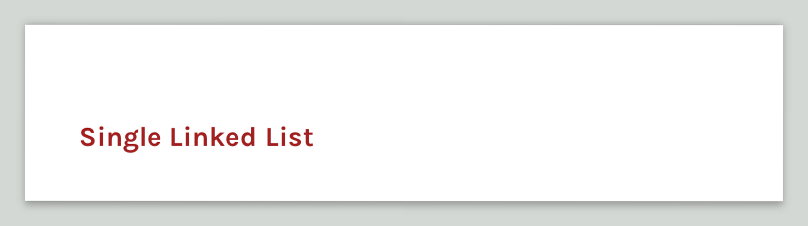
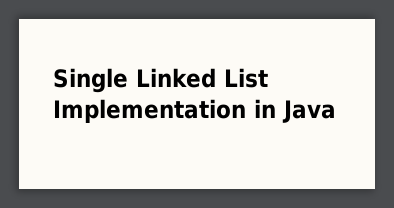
- Single Linked List
+ Single Linked List Implementation in Java

